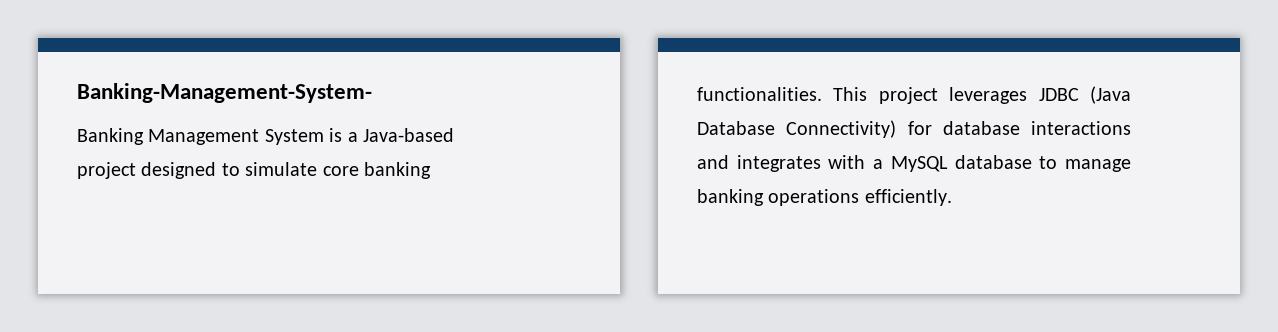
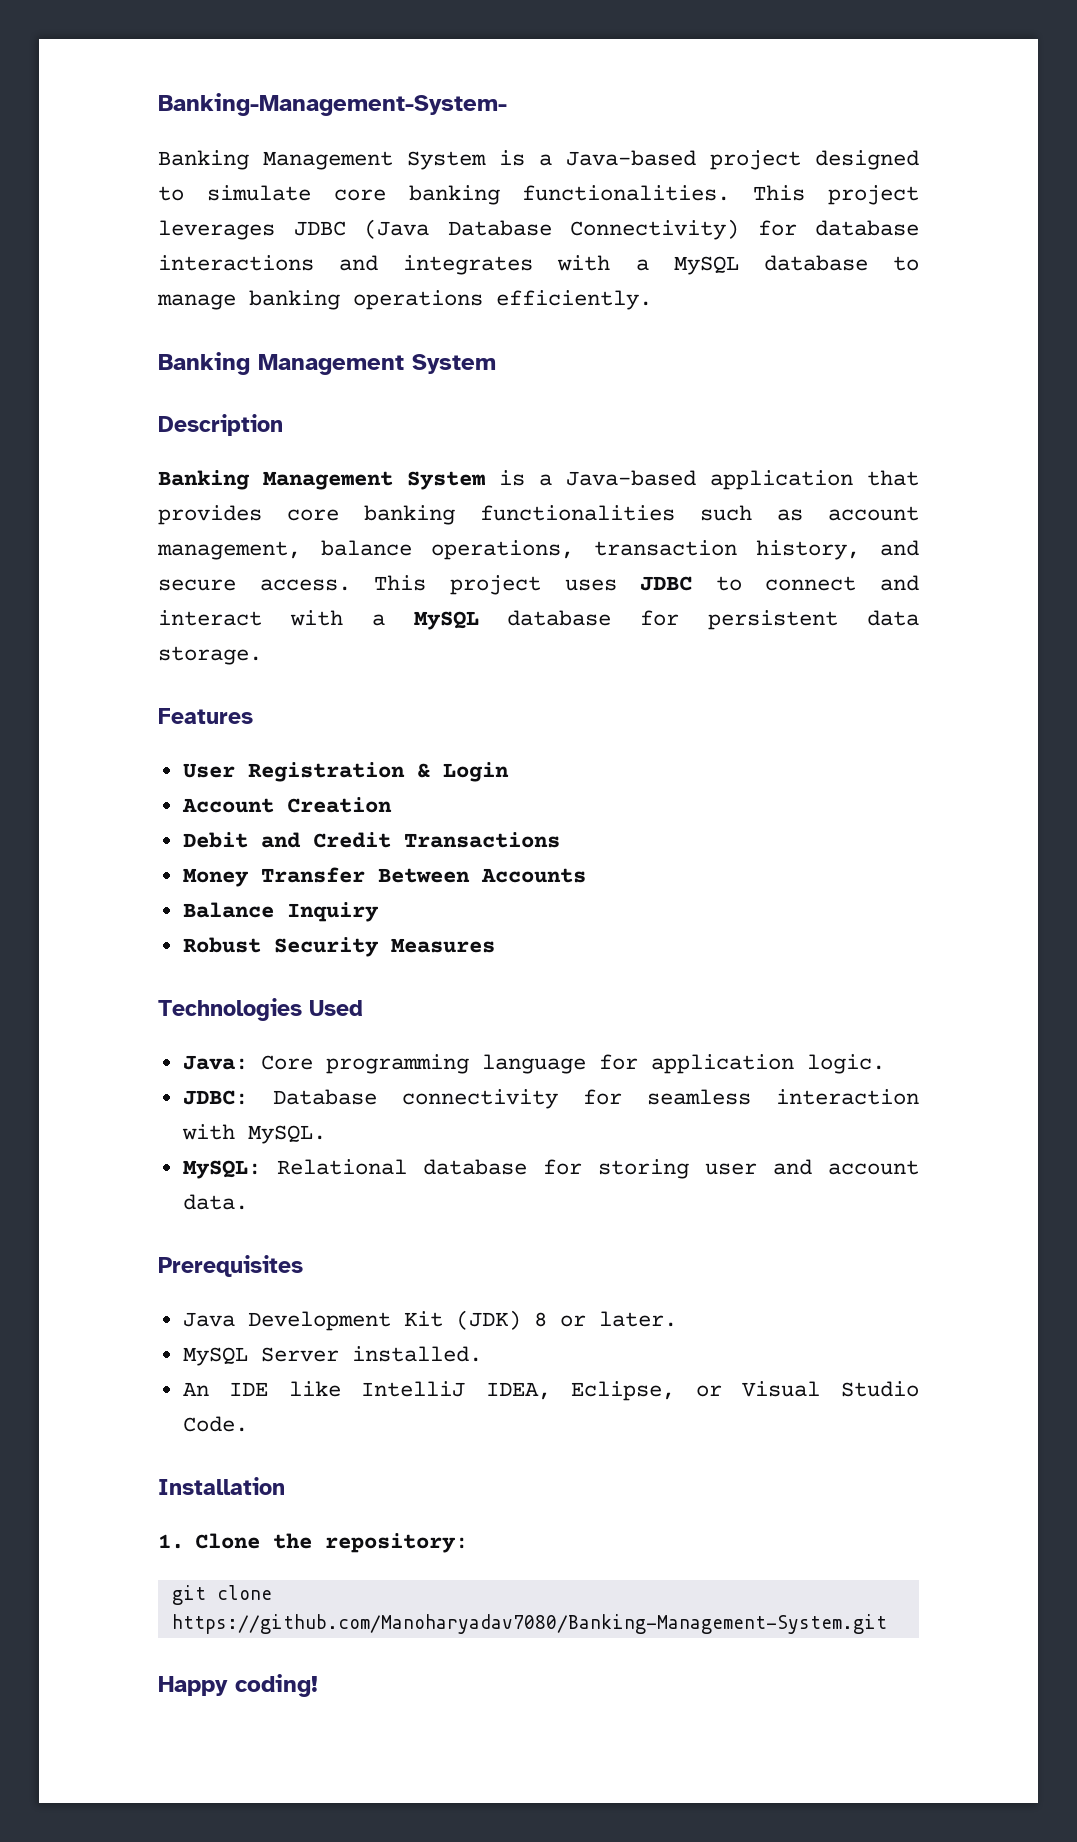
  This project leverages JDBC (Java Database Connectivity) for database interactions and integrates with a MySQL database to manage banking operations efficiently.
+ Banking Management System
+ Description
+ Banking Management System is a Java-based application that provides core banking functionalities such as account management, balance operations, transaction history, and secure access. This project uses JDBC to connect and interact with a MySQL database for persistent data storage.
+ Features
+ User Registration & Login
+ Account Creation
+ Debit and Credit Transactions
+ Money Transfer Between Accounts
+ Balance Inquiry
+ Robust Security Measures
+ Technologies Used
+ Java: Core programming language for application logic.
+ JDBC: Database connectivity for seamless interaction with MySQL.
+ MySQL: Relational database for storing user and account data.
+ Prerequisites
+ Java Development Kit (JDK) 8 or later.
+ MySQL Server installed.
+ An IDE like IntelliJ IDEA, Eclipse, or Visual Studio Code.
+ Installation
+ 1. Clone the repository:
+ git clone https://github.com/Manoharyadav7080/Banking-Management-System.git
+ Happy coding!

